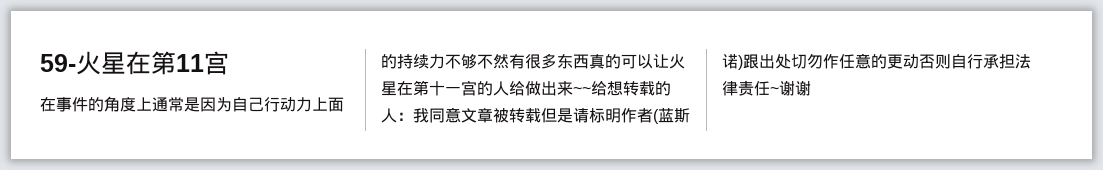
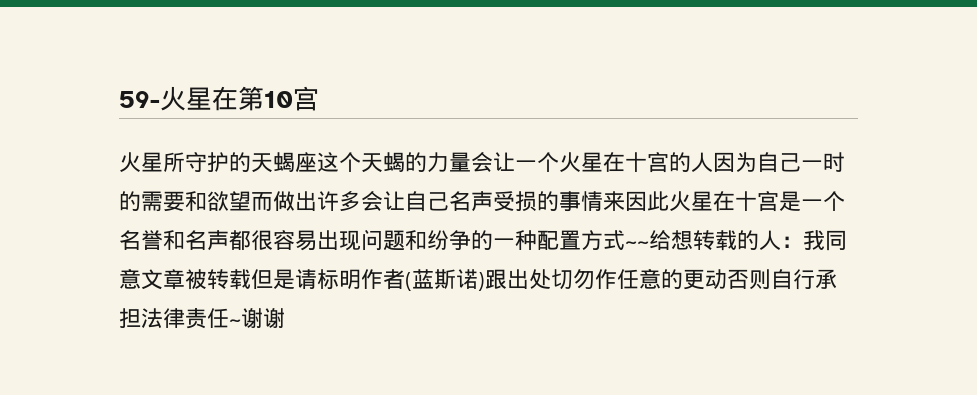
- 59-火星在第11宫
+ 59-火星在第10宫
- 在事件的角度上通常是因为自己行动力上面的持续力不够不然有很多东西真的可以让火星在第十一宫的人给做出来~~给想转载的人：我同意文章被转载但是请标明作者(蓝斯诺)跟出处切勿作任意的更动否则自行承担法律责任~谢谢
+ 火星所守护的天蝎座这个天蝎的力量会让一个火星在十宫的人因为自己一时的需要和欲望而做出许多会让自己名声受损的事情来因此火星在十宫是一个名誉和名声都很容易出现问题和纷争的一种配置方式~~给想转载的人：我同意文章被转载但是请标明作者(蓝斯诺)跟出处切勿作任意的更动否则自行承担法律责任~谢谢

